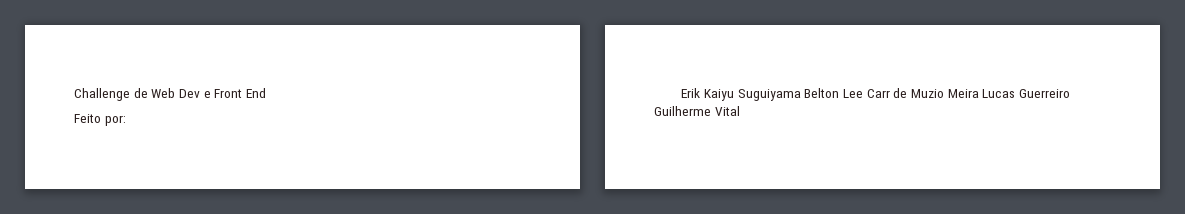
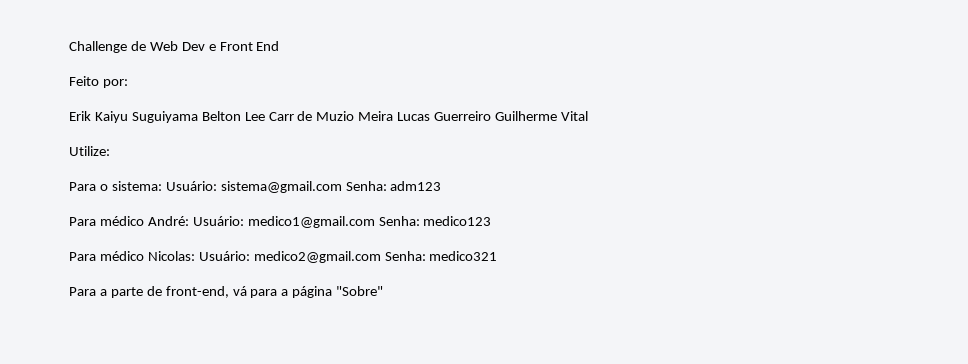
+ Utilize:
+ Para o sistema: Usuário: sistema@gmail.com Senha: adm123
+ Para médico André: Usuário: medico1@gmail.com Senha: medico123
+ Para médico Nicolas: Usuário: medico2@gmail.com Senha: medico321
+ Para a parte de front-end, vá para a página "Sobre"

